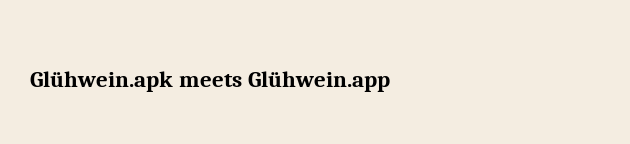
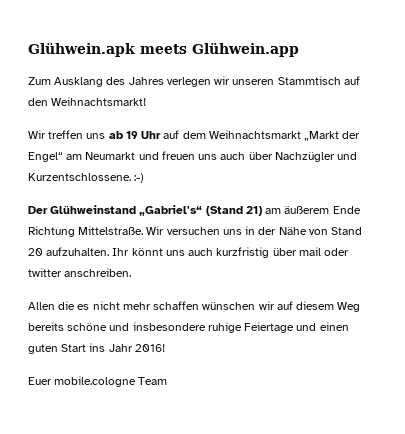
+ Zum Ausklang des Jahres verlegen wir unseren Stammtisch auf den Weihnachtsmarkt!
+ Wir treffen uns ab 19 Uhr auf dem Weihnachtsmarkt „Markt der Engel“ am Neumarkt und freuen uns auch über Nachzügler und Kurzentschlossene. :-)
+ Der Glühweinstand „Gabriel's“ (Stand 21) am äußerem Ende Richtung Mittelstraße. Wir versuchen uns in der Nähe von Stand 20 aufzuhalten. Ihr könnt uns auch kurzfristig über mail oder twitter anschreiben.
+ Allen die es nicht mehr schaffen wünschen wir auf diesem Weg bereits schöne und insbesondere ruhige Feiertage und einen guten Start ins Jahr 2016!
+ Euer mobile.cologne Team

